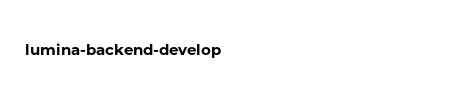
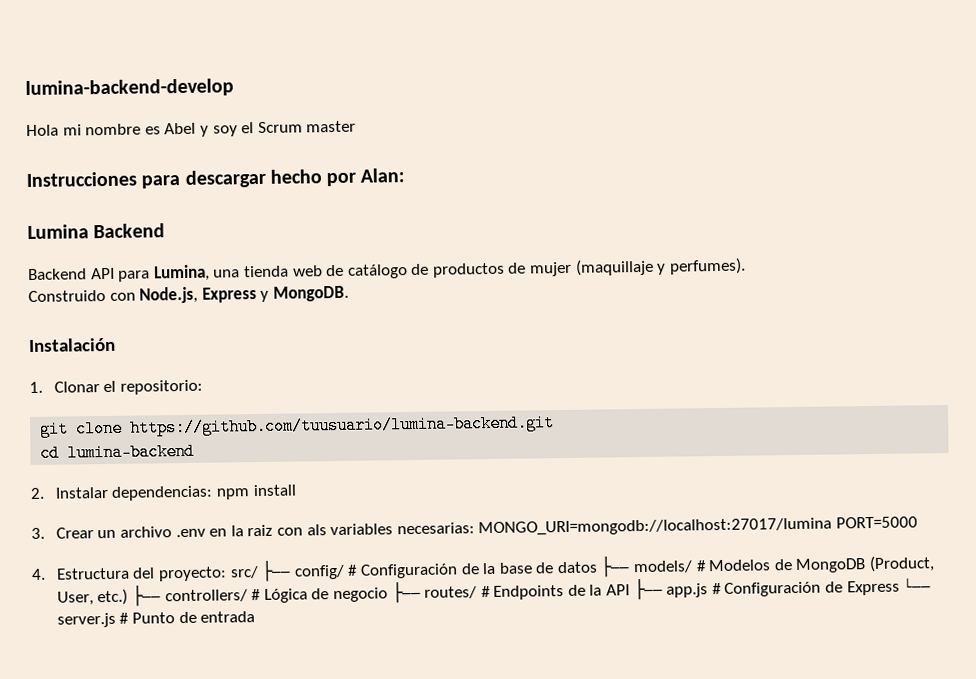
+ Hola mi nombre es Abel y soy el Scrum master
+ Instrucciones para descargar hecho por Alan:
+ Lumina Backend
+ Backend API para Lumina, una tienda web de catálogo de productos de mujer (maquillaje y perfumes).
+ Construido con Node.js, Express y MongoDB.
+ Instalación
+ 1. Clonar el repositorio:
+ git clone https://github.com/tuusuario/lumina-backend.git
+ cd lumina-backend
+ 2. Instalar dependencias: npm install
+ 3. Crear un archivo .env en la raiz con als variables necesarias: MONGO_URI=mongodb://localhost:27017/lumina PORT=5000
+ 4. Estructura del proyecto: src/ ├── config/ # Configuración de la base de datos ├── models/ # Modelos de MongoDB (Product, User, etc.) ├── controllers/ # Lógica de negocio ├── routes/ # Endpoints de la API ├── app.js # Configuración de Express └── server.js # Punto de entrada

